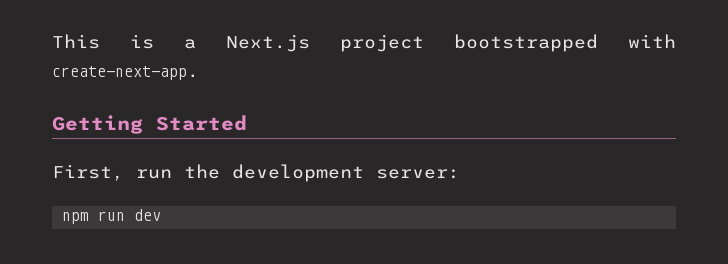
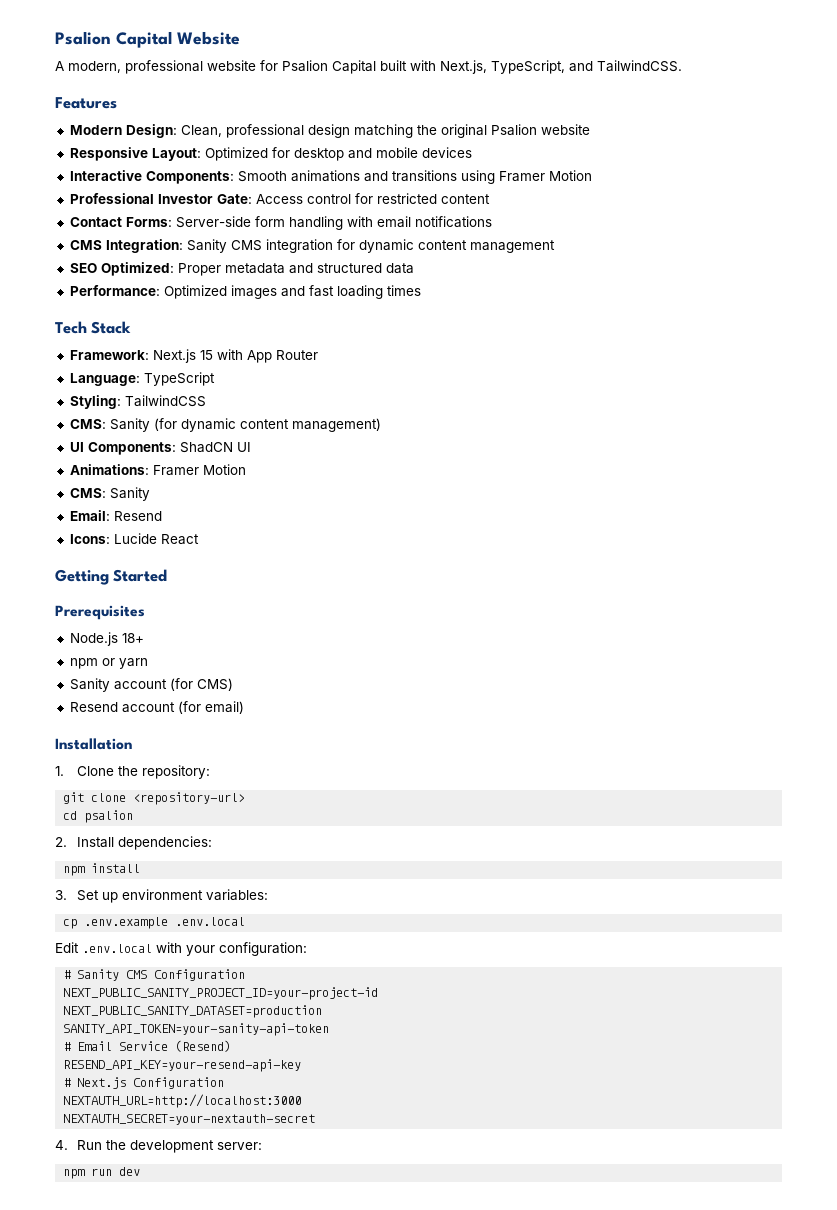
- This is a Next.js project bootstrapped with create-next-app.
+ Psalion Capital Website
+ A modern, professional website for Psalion Capital built with Next.js, TypeScript, and TailwindCSS.
+ Features
+ Modern Design: Clean, professional design matching the original Psalion website
+ Responsive Layout: Optimized for desktop and mobile devices
+ Interactive Components: Smooth animations and transitions using Framer Motion
+ Professional Investor Gate: Access control for restricted content
+ Contact Forms: Server-side form handling with email notifications
+ CMS Integration: Sanity CMS integration for dynamic content management
+ SEO Optimized: Proper metadata and structured data
+ Performance: Optimized images and fast loading times
+ Tech Stack
+ Framework: Next.js 15 with App Router
+ Language: TypeScript
+ Styling: TailwindCSS
+ CMS: Sanity (for dynamic content management)
+ UI Components: ShadCN UI
+ Animations: Framer Motion
+ CMS: Sanity
+ Email: Resend
+ Icons: Lucide React
  Getting Started
- First, run the development server:
+ Prerequisites
+ Node.js 18+
+ npm or yarn
+ Sanity account (for CMS)
+ Resend account (for email)
+ Installation
+ 1. Clone the repository:
+ git clone <repository-url>
+ cd psalion
+ 2. Install dependencies:
+ npm install
+ 3. Set up environment variables:
+ cp .env.example .env.local
+ Edit .env.local with your configuration:
+ # Sanity CMS Configuration
+ NEXT_PUBLIC_SANITY_PROJECT_ID=your-project-id
+ NEXT_PUBLIC_SANITY_DATASET=production
+ SANITY_API_TOKEN=your-sanity-api-token
+ # Email Service (Resend)
+ RESEND_API_KEY=your-resend-api-key
+ # Next.js Configuration
+ NEXTAUTH_URL=http://localhost:3000
+ NEXTAUTH_SECRET=your-nextauth-secret
+ 4. Run the development server:

